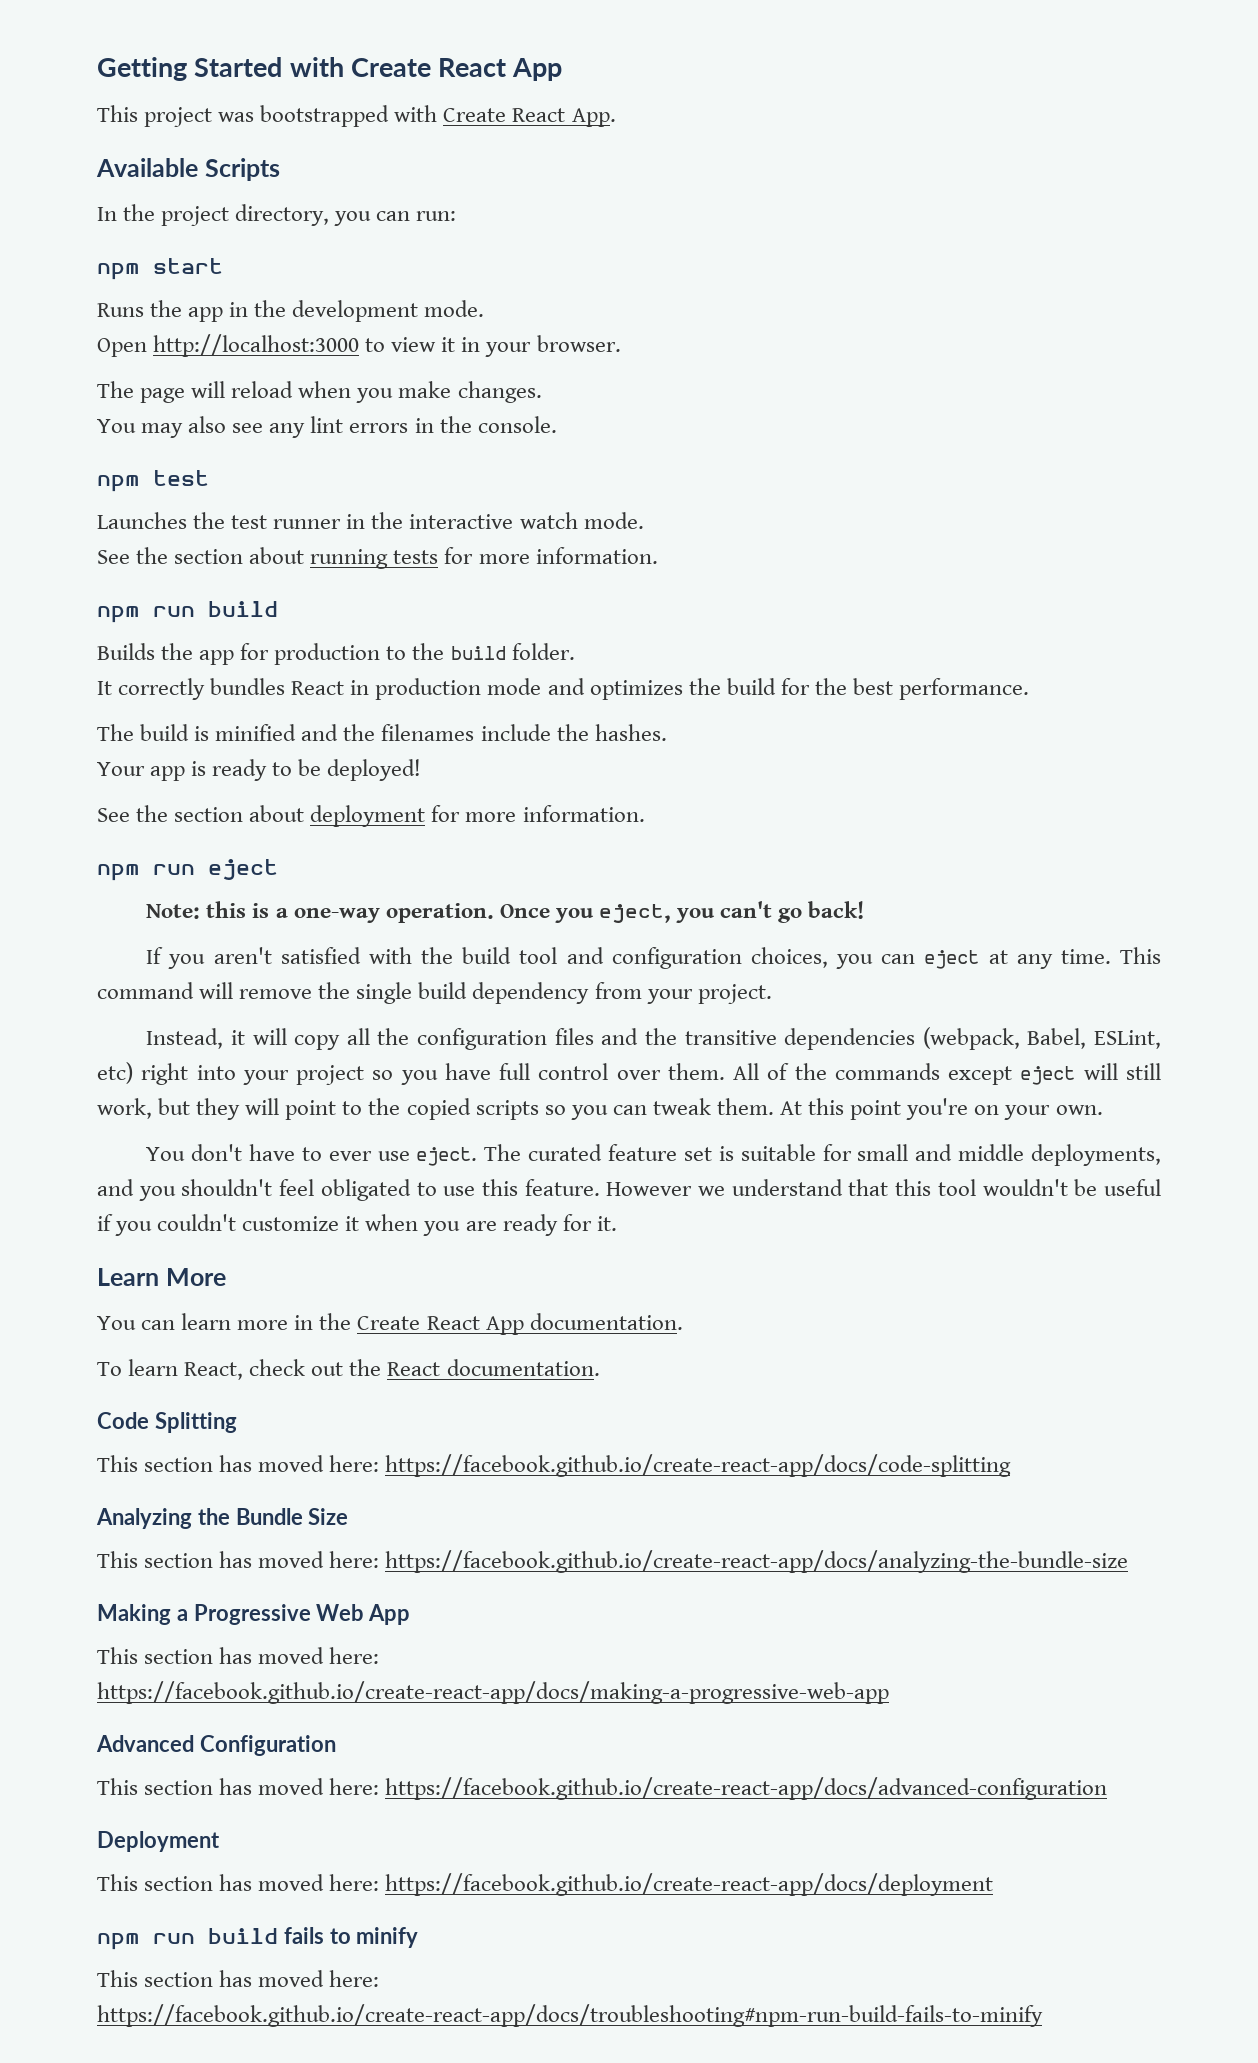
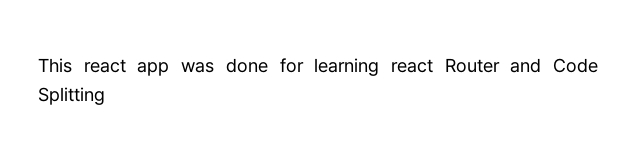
- Getting Started with Create React App
- This project was bootstrapped with Create React App.
- Available Scripts
- In the project directory, you can run:
- npm start
- Runs the app in the development mode.
- Open http://localhost:3000 to view it in your browser.
- The page will reload when you make changes.
- You may also see any lint errors in the console.
- npm test
- Launches the test runner in the interactive watch mode.
- See the section about running tests for more information.
- npm run build
- Builds the app for production to the build folder.
- It correctly bundles React in production mode and optimizes the build for the best performance.
- The build is minified and the filenames include the hashes.
- Your app is ready to be deployed!
- See the section about deployment for more information.
- npm run eject
- Note: this is a one-way operation. Once you eject, you can't go back!
- If you aren't satisfied with the build tool and configuration choices, you can eject at any time. This command will remove the single build dependency from your project.
- Instead, it will copy all the configuration files and the transitive dependencies (webpack, Babel, ESLint, etc) right into your project so you have full control over them. All of the commands except eject will still work, but they will point to the copied scripts so you can tweak them. At this point you're on your own.
- You don't have to ever use eject. The curated feature set is suitable for small and middle deployments, and you shouldn't feel obligated to use this feature. However we understand that this tool wouldn't be useful if you couldn't customize it when you are ready for it.
- Learn More
- You can learn more in the Create React App documentation.
- To learn React, check out the React documentation.
- Code Splitting
- This section has moved here: https://facebook.github.io/create-react-app/docs/code-splitting
- Analyzing the Bundle Size
- This section has moved here: https://facebook.github.io/create-react-app/docs/analyzing-the-bundle-size
- Making a Progressive Web App
- This section has moved here: https://facebook.github.io/create-react-app/docs/making-a-progressive-web-app
- Advanced Configuration
- This section has moved here: https://facebook.github.io/create-react-app/docs/advanced-configuration
- Deployment
- This section has moved here: https://facebook.github.io/create-react-app/docs/deployment
- npm run build fails to minify
- This section has moved here: https://facebook.github.io/create-react-app/docs/troubleshooting#npm-run-build-fails-to-minify
+ This react app was done for learning react Router and Code Splitting

